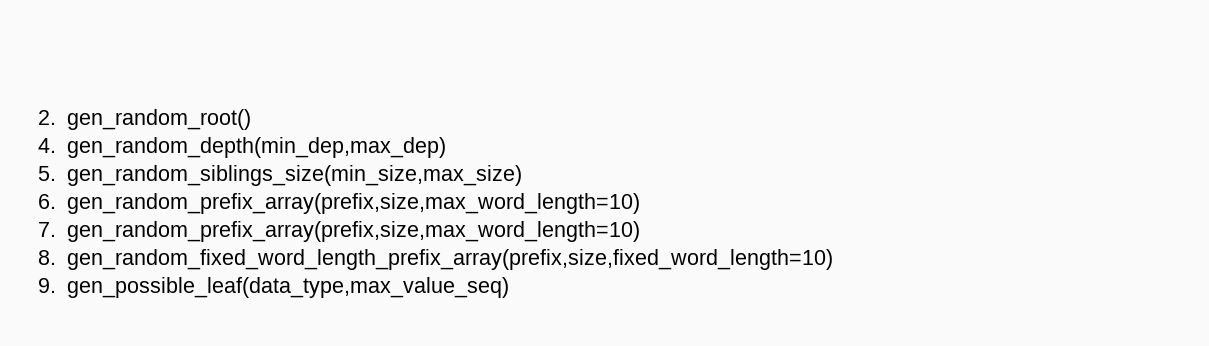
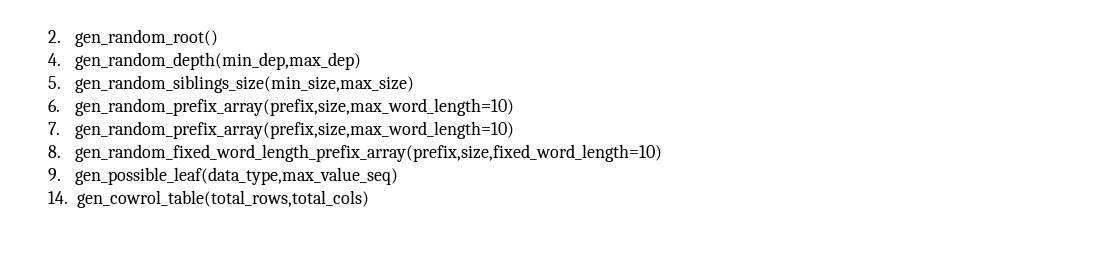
+ 14. gen_cowrol_table(total_rows,total_cols)

